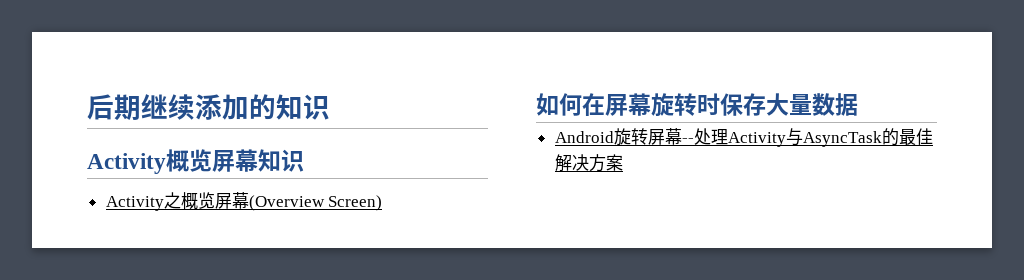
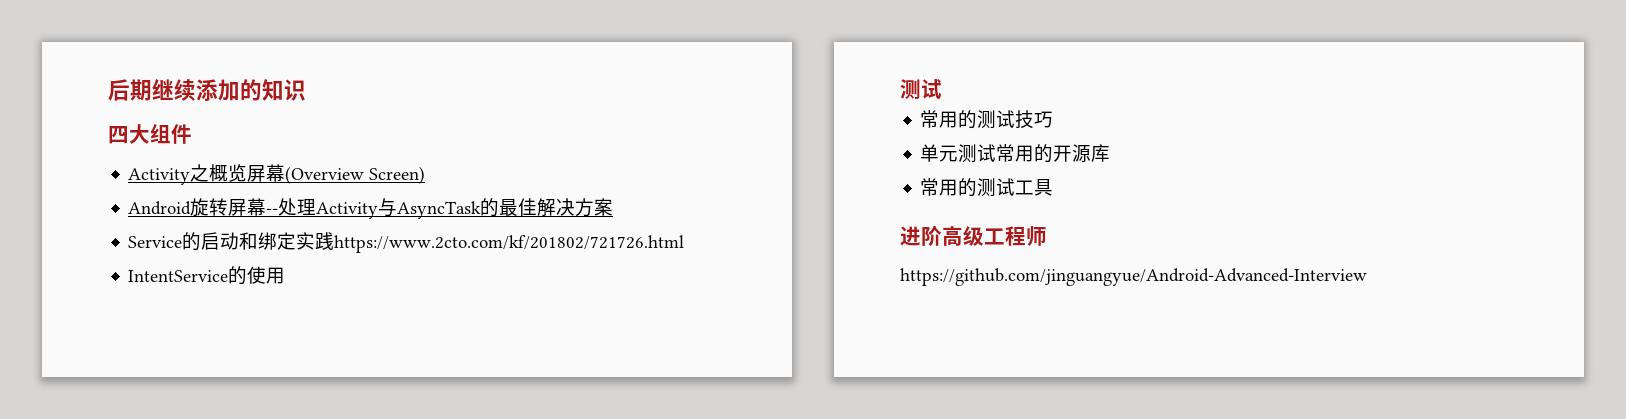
- Activity概览屏幕知识
+ 四大组件
- 如何在屏幕旋转时保存大量数据
+ Service的启动和绑定实践https://www.2cto.com/kf/201802/721726.html
+ IntentService的使用
+ 测试
+ 常用的测试技巧
+ 单元测试常用的开源库
+ 常用的测试工具
+ 进阶高级工程师
+ https://github.com/jinguangyue/Android-Advanced-Interview

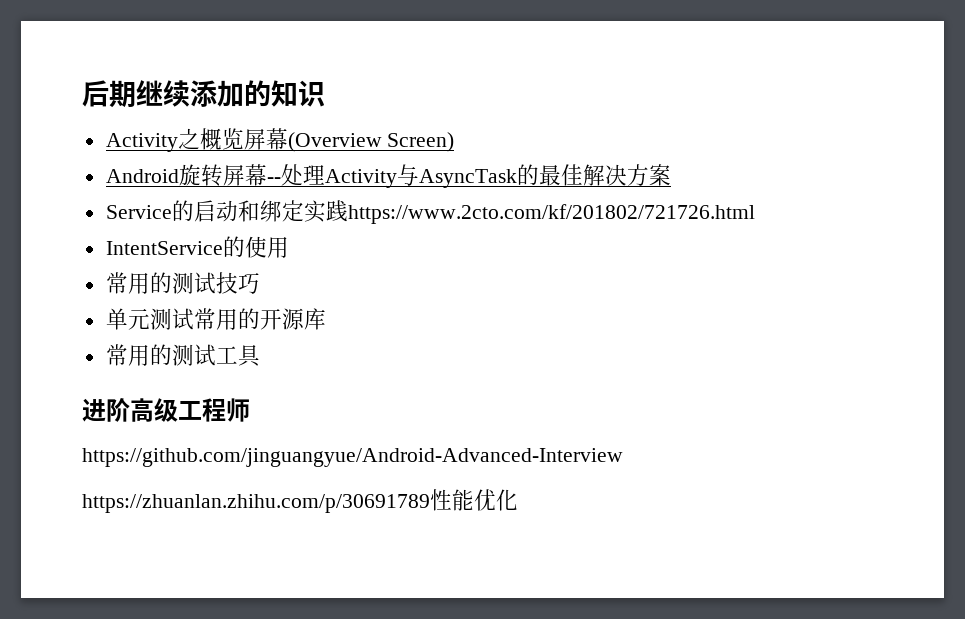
- 四大组件
  IntentService的使用
- 测试
+ https://zhuanlan.zhihu.com/p/30691789性能优化

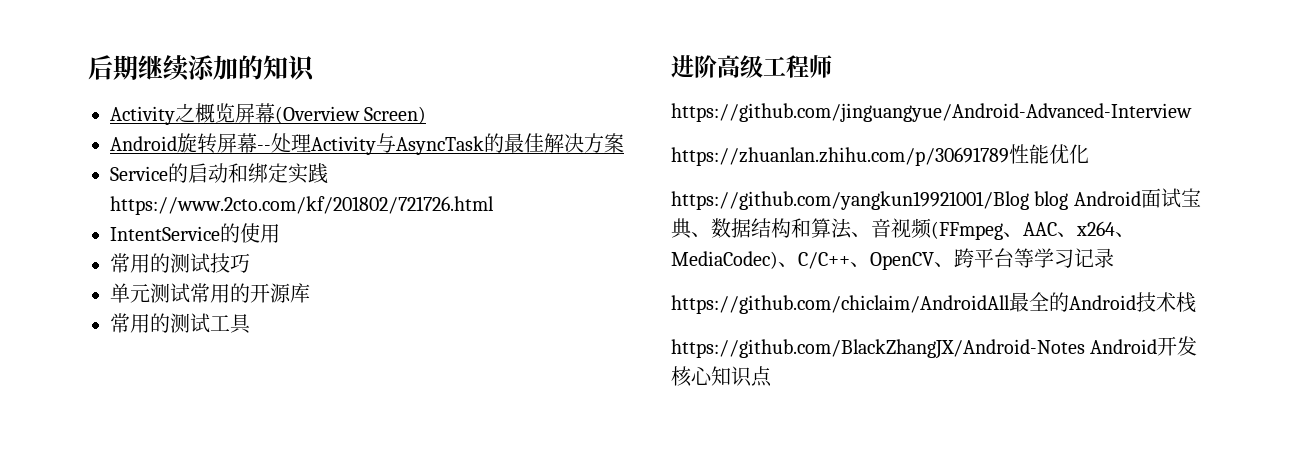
+ https://github.com/yangkun19921001/Blog blog Android面试宝典、数据结构和算法、音视频(FFmpeg、AAC、x264、MediaCodec)、C/C++、OpenCV、跨平台等学习记录
+ https://github.com/chiclaim/AndroidAll最全的Android技术栈
+ https://github.com/BlackZhangJX/Android-Notes Android开发核心知识点

